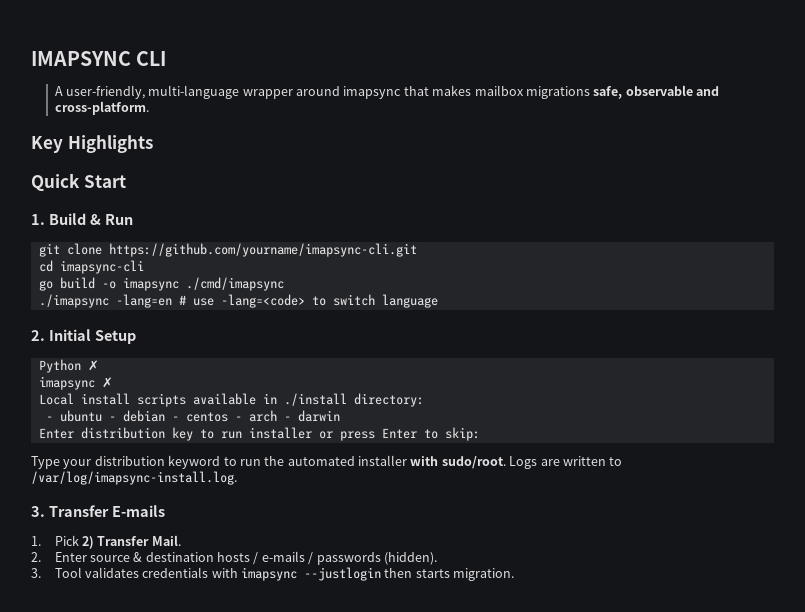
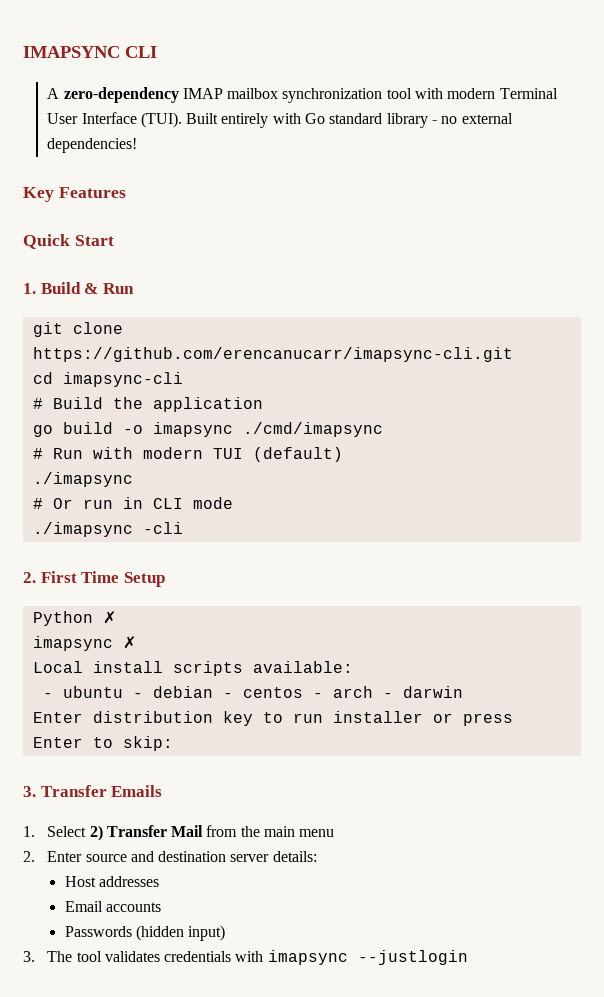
- A user-friendly, multi-language wrapper around imapsync that makes mailbox migrations safe, observable and cross-platform.
+ A zero-dependency IMAP mailbox synchronization tool with modern Terminal User Interface (TUI). Built entirely with Go standard library - no external dependencies!
- Key Highlights
+ Key Features
- git clone https://github.com/yourname/imapsync-cli.git
+ git clone https://github.com/erencanucarr/imapsync-cli.git
+ # Build the application
- ./imapsync -lang=en # use -lang=<code> to switch language
- 2. Initial Setup
+ # Run with modern TUI (default)
+ ./imapsync
+ # Or run in CLI mode
+ ./imapsync -cli
+ 2. First Time Setup
- Local install scripts available in ./install directory:
+ Local install scripts available:
- Type your distribution keyword to run the automated installer with sudo/root. Logs are written to /var/log/imapsync-install.log.
- 3. Transfer E-mails
- 1. Pick 2) Transfer Mail.
- 2. Enter source & destination hosts / e-mails / passwords (hidden).
- 3. Tool validates credentials with imapsync --justlogin then starts migration.
+ 3. Transfer Emails
+ 1. Select 2) Transfer Mail from the main menu
+ 2. Enter source and destination server details:
+ Host addresses
+ Email accounts
+ Passwords (hidden input)
+ 3. The tool validates credentials with imapsync --justlogin

